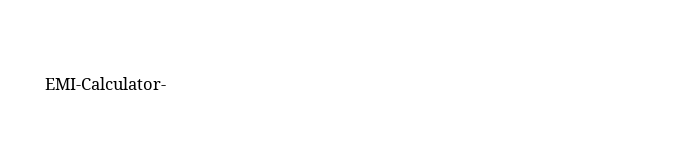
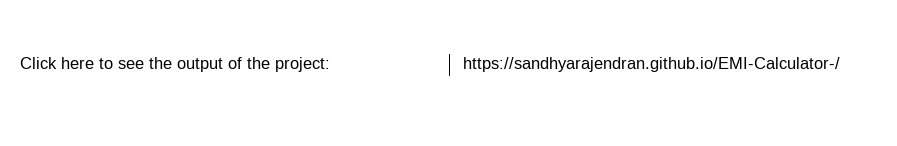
- EMI-Calculator-
+ Click here to see the output of the project: https://sandhyarajendran.github.io/EMI-Calculator-/

